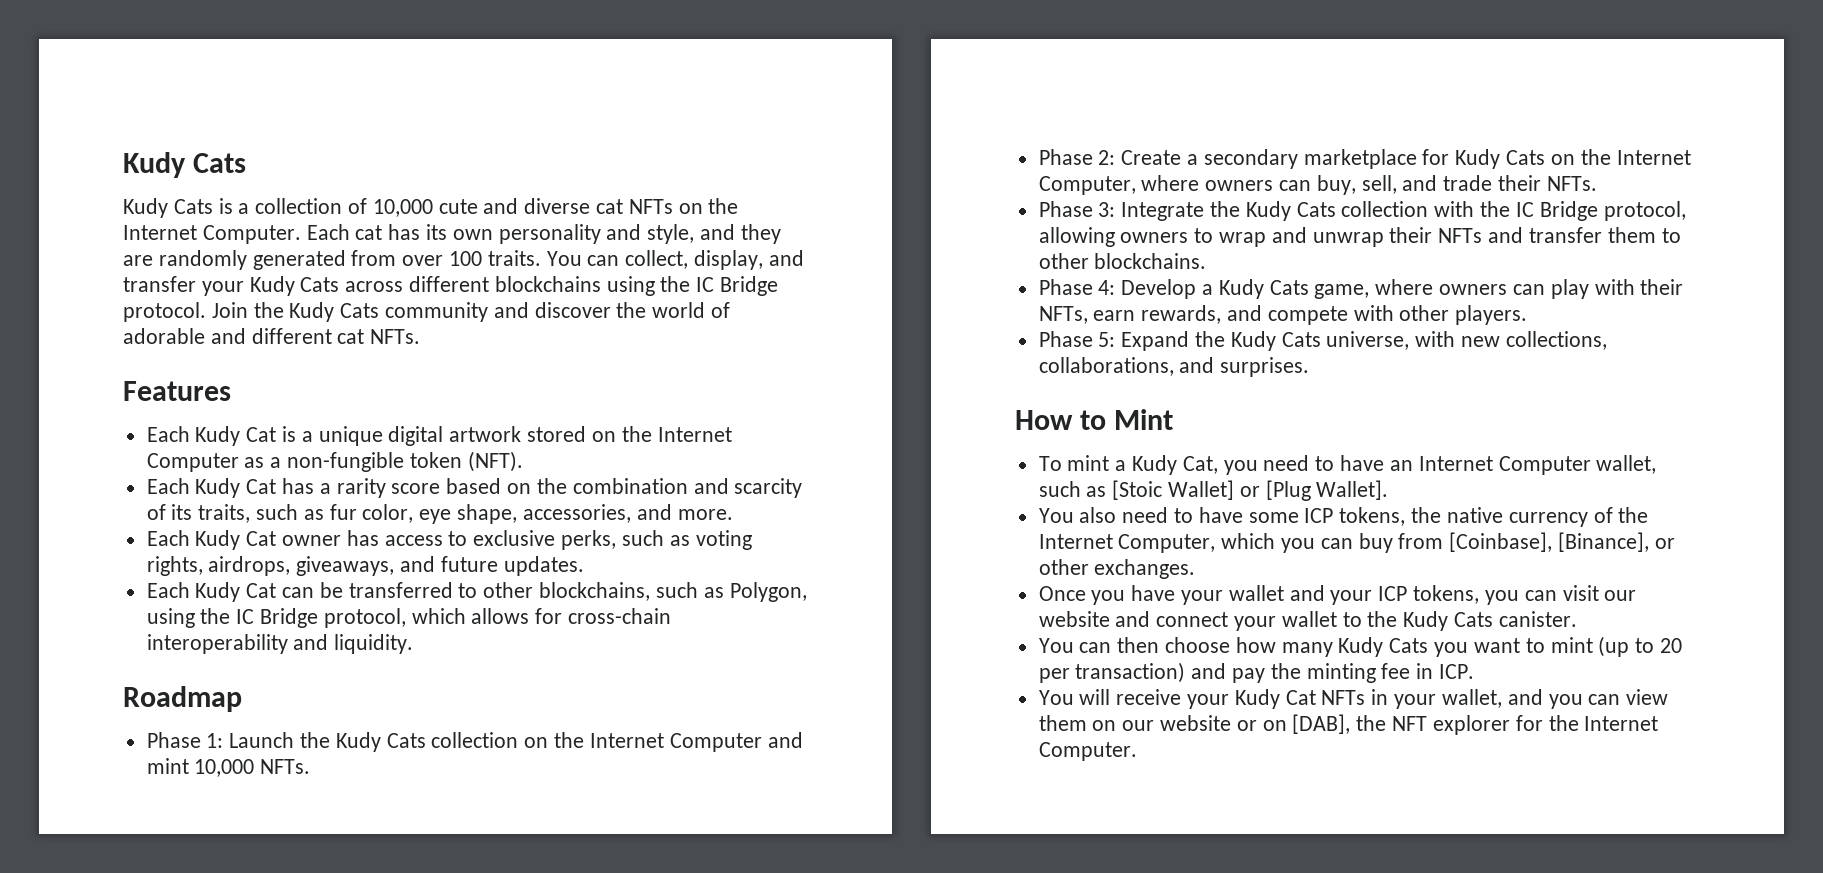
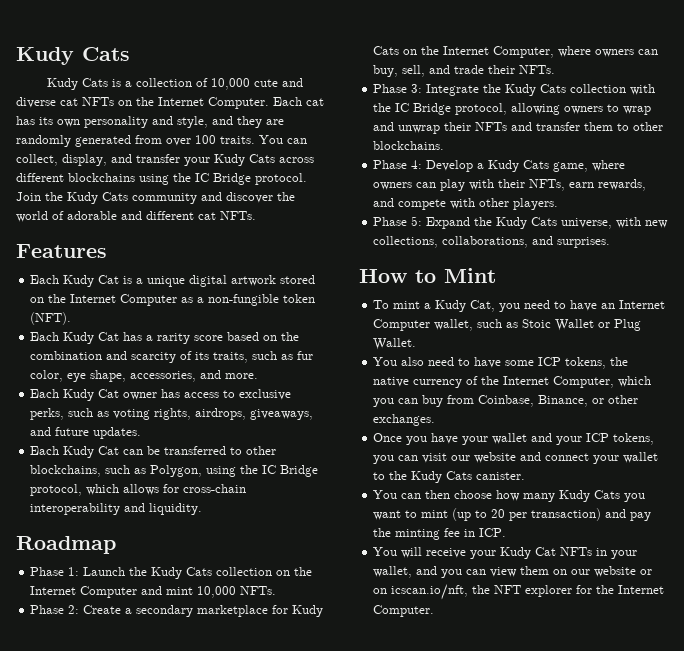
- To mint a Kudy Cat, you need to have an Internet Computer wallet, such as [Stoic Wallet] or [Plug Wallet].
+ To mint a Kudy Cat, you need to have an Internet Computer wallet, such as Stoic Wallet or Plug Wallet.
- You also need to have some ICP tokens, the native currency of the Internet Computer, which you can buy from [Coinbase], [Binance], or other exchanges.
+ You also need to have some ICP tokens, the native currency of the Internet Computer, which you can buy from Coinbase, Binance, or other exchanges.
- You will receive your Kudy Cat NFTs in your wallet, and you can view them on our website or on [DAB], the NFT explorer for the Internet Computer.
+ You will receive your Kudy Cat NFTs in your wallet, and you can view them on our website or on icscan.io/nft, the NFT explorer for the Internet Computer.

